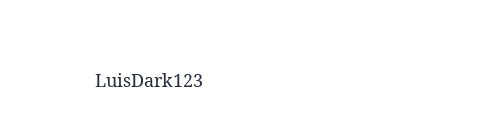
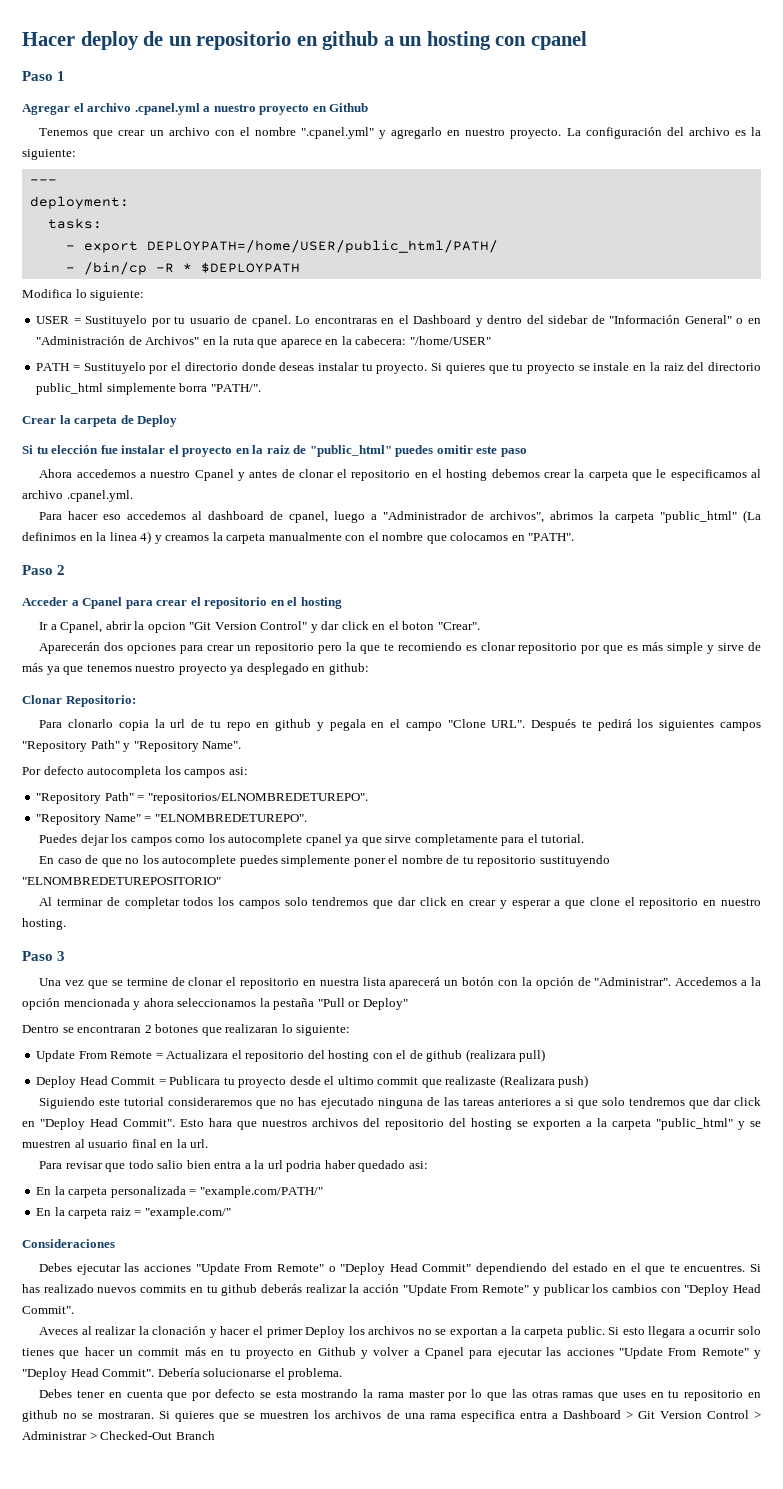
- LuisDark123
+ Hacer deploy de un repositorio en github a un hosting con cpanel
+ Paso 1
+ Agregar el archivo .cpanel.yml a nuestro proyecto en Github
+ Tenemos que crear un archivo con el nombre ".cpanel.yml" y agregarlo en nuestro proyecto. La configuración del archivo es la siguiente:
+ ---
+ deployment:
+ tasks:
+ - export DEPLOYPATH=/home/USER/public_html/PATH/
+ - /bin/cp -R * $DEPLOYPATH
+ Modifica lo siguiente:
+ USER = Sustituyelo por tu usuario de cpanel. Lo encontraras en el Dashboard y dentro del sidebar de "Información General" o en "Administración de Archivos" en la ruta que aparece en la cabecera: "/home/USER"
+ PATH = Sustituyelo por el directorio donde deseas instalar tu proyecto. Si quieres que tu proyecto se instale en la raiz del directorio public_html simplemente borra "PATH/".
+ Crear la carpeta de Deploy
+ Si tu elección fue instalar el proyecto en la raiz de "public_html" puedes omitir este paso
+ Ahora accedemos a nuestro Cpanel y antes de clonar el repositorio en el hosting debemos crear la carpeta que le especificamos al archivo .cpanel.yml.
+ Para hacer eso accedemos al dashboard de cpanel, luego a "Administrador de archivos", abrimos la carpeta "public_html" (La definimos en la linea 4) y creamos la carpeta manualmente con el nombre que colocamos en "PATH".
+ Paso 2
+ Acceder a Cpanel para crear el repositorio en el hosting
+ Ir a Cpanel, abrir la opcion "Git Version Control" y dar click en el boton "Crear".
+ Aparecerán dos opciones para crear un repositorio pero la que te recomiendo es clonar repositorio por que es más simple y sirve de más ya que tenemos nuestro proyecto ya desplegado en github:
+ Clonar Repositorio:
+ Para clonarlo copia la url de tu repo en github y pegala en el campo "Clone URL". Después te pedirá los siguientes campos "Repository Path" y "Repository Name".
+ Por defecto autocompleta los campos asi:
+ "Repository Path" = "repositorios/ELNOMBREDETUREPO".
+ "Repository Name" = "ELNOMBREDETUREPO".
+ Puedes dejar los campos como los autocomplete cpanel ya que sirve completamente para el tutorial.
+ En caso de que no los autocomplete puedes simplemente poner el nombre de tu repositorio sustituyendo "ELNOMBREDETUREPOSITORIO"
+ Al terminar de completar todos los campos solo tendremos que dar click en crear y esperar a que clone el repositorio en nuestro hosting.
+ Paso 3
+ Una vez que se termine de clonar el repositorio en nuestra lista aparecerá un botón con la opción de "Administrar". Accedemos a la opción mencionada y ahora seleccionamos la pestaña "Pull or Deploy"
+ Dentro se encontraran 2 botones que realizaran lo siguiente:
+ Update From Remote = Actualizara el repositorio del hosting con el de github (realizara pull)
+ Deploy Head Commit = Publicara tu proyecto desde el ultimo commit que realizaste (Realizara push)
+ Siguiendo este tutorial consideraremos que no has ejecutado ninguna de las tareas anteriores a si que solo tendremos que dar click en "Deploy Head Commit". Esto hara que nuestros archivos del repositorio del hosting se exporten a la carpeta "public_html" y se muestren al usuario final en la url.
+ Para revisar que todo salio bien entra a la url podria haber quedado asi:
+ En la carpeta personalizada = "example.com/PATH/"
+ En la carpeta raiz = "example.com/"
+ Consideraciones
+ Debes ejecutar las acciones "Update From Remote" o "Deploy Head Commit" dependiendo del estado en el que te encuentres. Si has realizado nuevos commits en tu github deberás realizar la acción "Update From Remote" y publicar los cambios con "Deploy Head Commit".
+ Aveces al realizar la clonación y hacer el primer Deploy los archivos no se exportan a la carpeta public. Si esto llegara a ocurrir solo tienes que hacer un commit más en tu proyecto en Github y volver a Cpanel para ejecutar las acciones "Update From Remote" y "Deploy Head Commit". Debería solucionarse el problema.
+ Debes tener en cuenta que por defecto se esta mostrando la rama master por lo que las otras ramas que uses en tu repositorio en github no se mostraran. Si quieres que se muestren los archivos de una rama especifica entra a Dashboard > Git Version Control > Administrar > Checked-Out Branch

